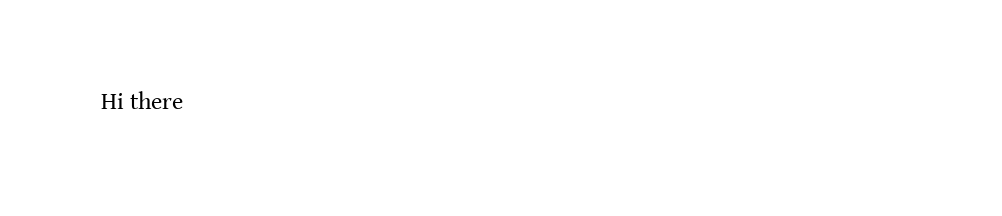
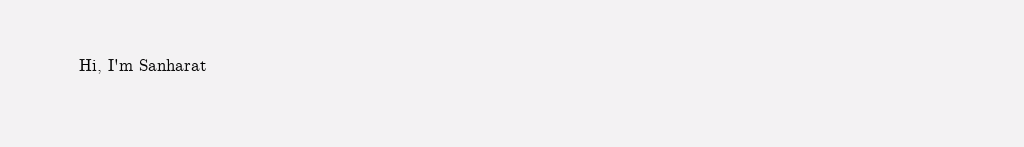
- Hi there
+ Hi, I'm Sanharat

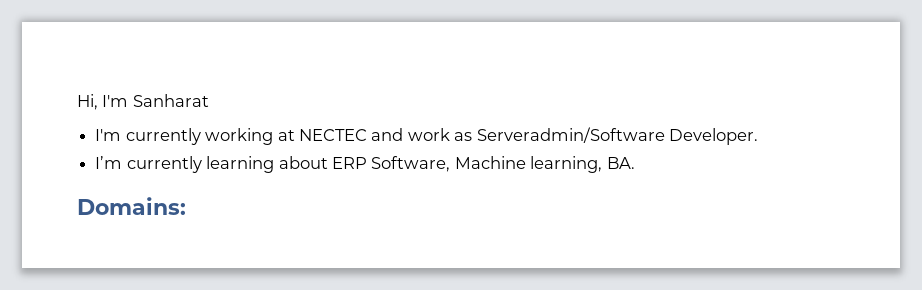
+ I'm currently working at NECTEC and work as Serveradmin/Software Developer.
+ I’m currently learning about ERP Software, Machine learning, BA.
+ Domains:

